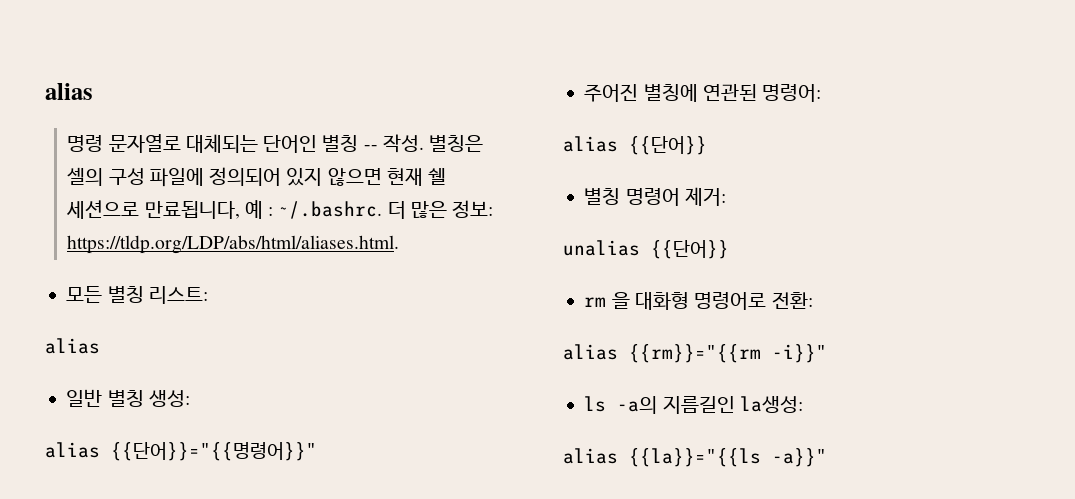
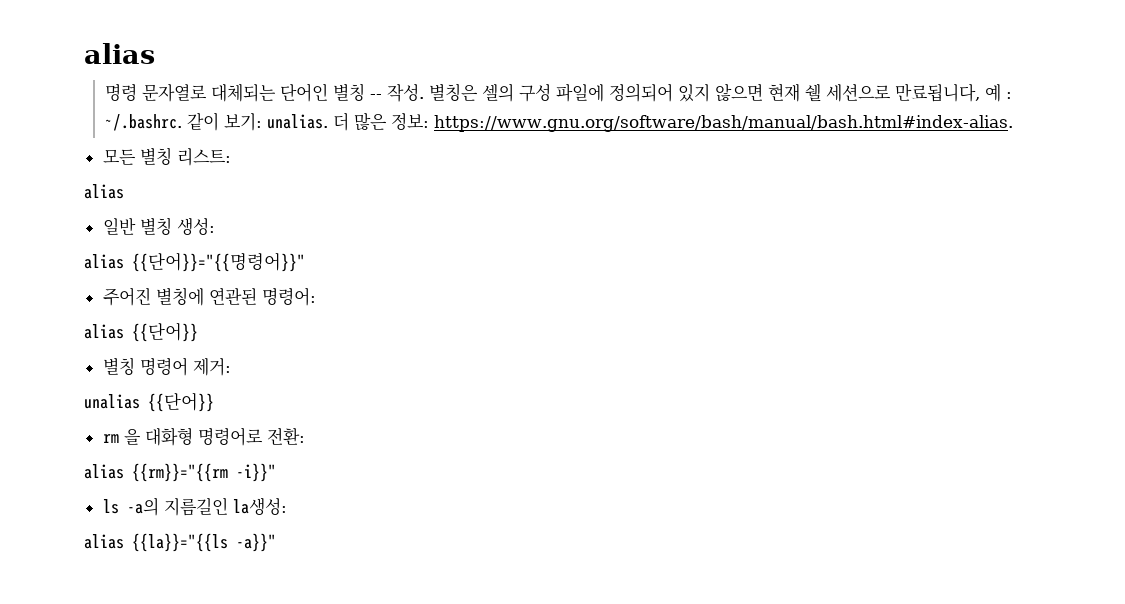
- 별칭은 셀의 구성 파일에 정의되어 있지 않으면 현재 쉘 세션으로 만료됩니다, 예 : ~/.bashrc. 더 많은 정보: https://tldp.org/LDP/abs/html/aliases.html.
+ 별칭은 셀의 구성 파일에 정의되어 있지 않으면 현재 쉘 세션으로 만료됩니다, 예 : ~/.bashrc. 같이 보기: unalias. 더 많은 정보: https://www.gnu.org/software/bash/manual/bash.html#index-alias.

